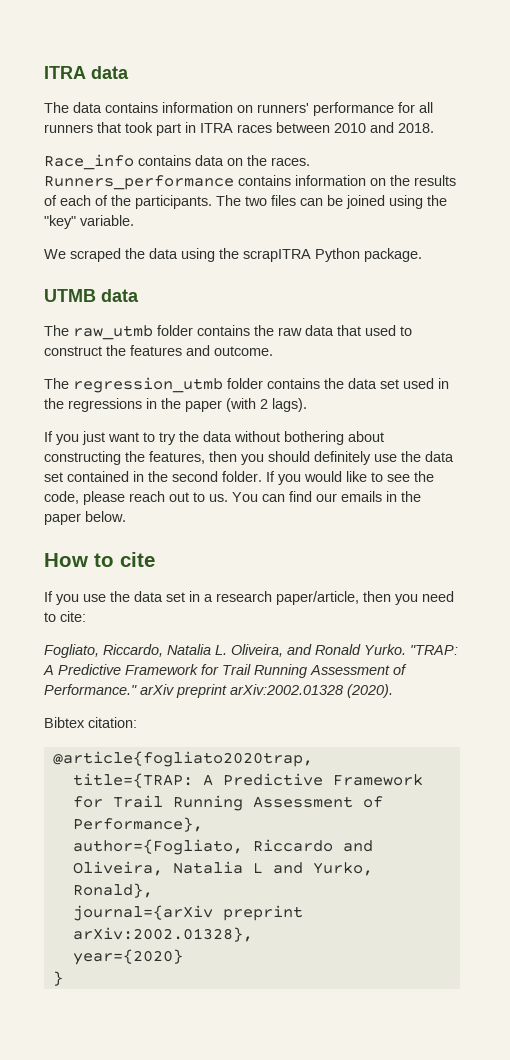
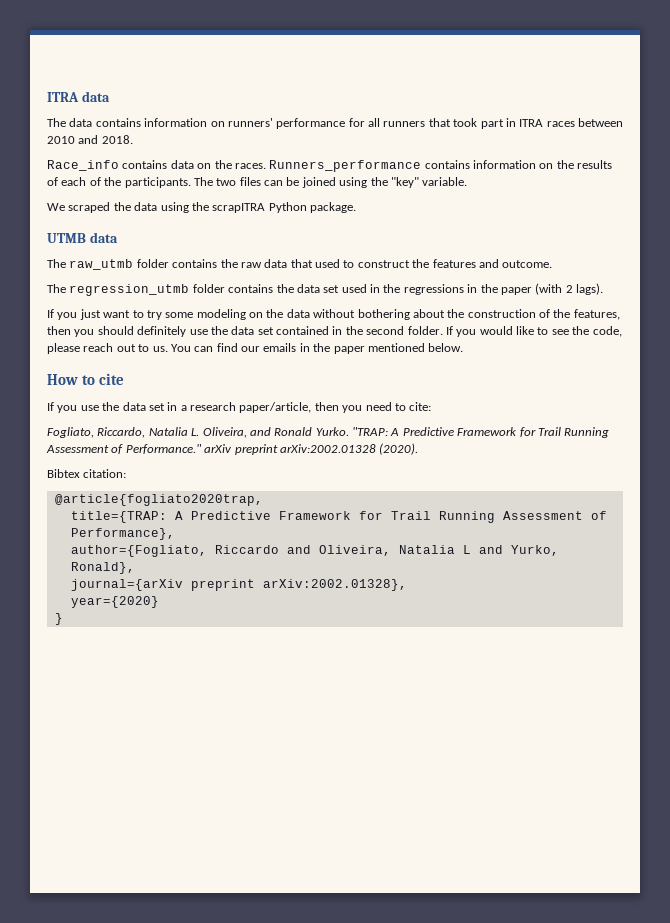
- If you just want to try the data without bothering about constructing the features, then you should definitely use the data set contained in the second folder.
+ If you just want to try some modeling on the data without bothering about the construction of the features, then you should definitely use the data set contained in the second folder.
- You can find our emails in the paper below.
+ You can find our emails in the paper mentioned below.

